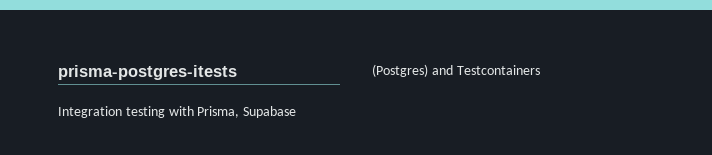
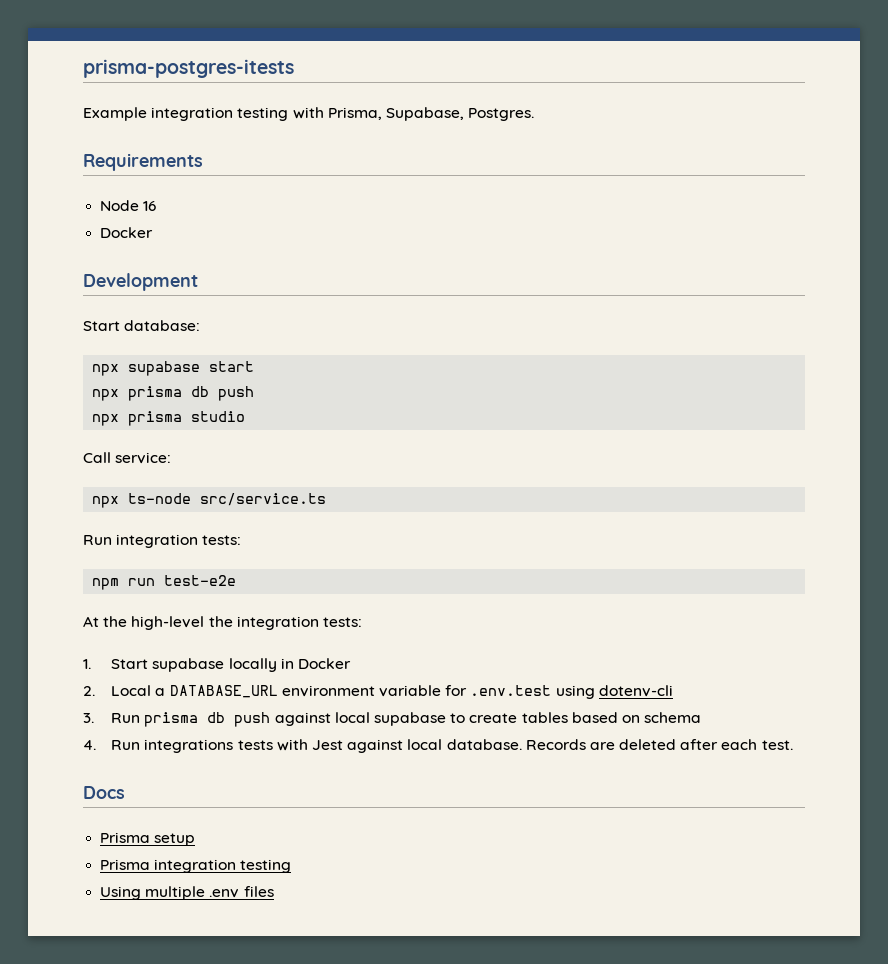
- Integration testing with Prisma, Supabase (Postgres) and Testcontainers
+ Example integration testing with Prisma, Supabase, Postgres.
+ Requirements
+ Node 16
+ Docker
+ Development
+ Start database:
+ npx supabase start
+ npx prisma db push
+ npx prisma studio
+ Call service:
+ npx ts-node src/service.ts
+ Run integration tests:
+ npm run test-e2e
+ At the high-level the integration tests:
+ 1. Start supabase locally in Docker
+ 2. Local a DATABASE_URL environment variable for .env.test using dotenv-cli
+ 3. Run prisma db push against local supabase to create tables based on schema
+ 4. Run integrations tests with Jest against local database. Records are deleted after each test.
+ Docs
+ Prisma setup
+ Prisma integration testing
+ Using multiple .env files

